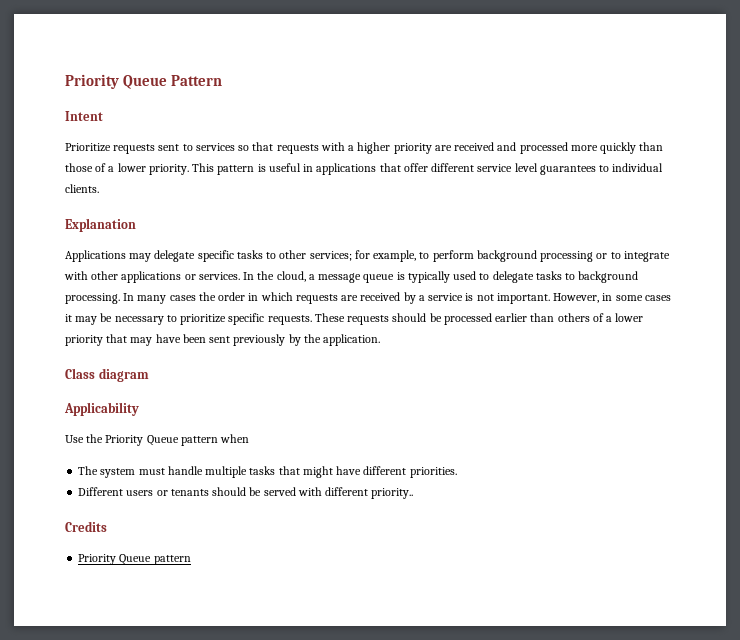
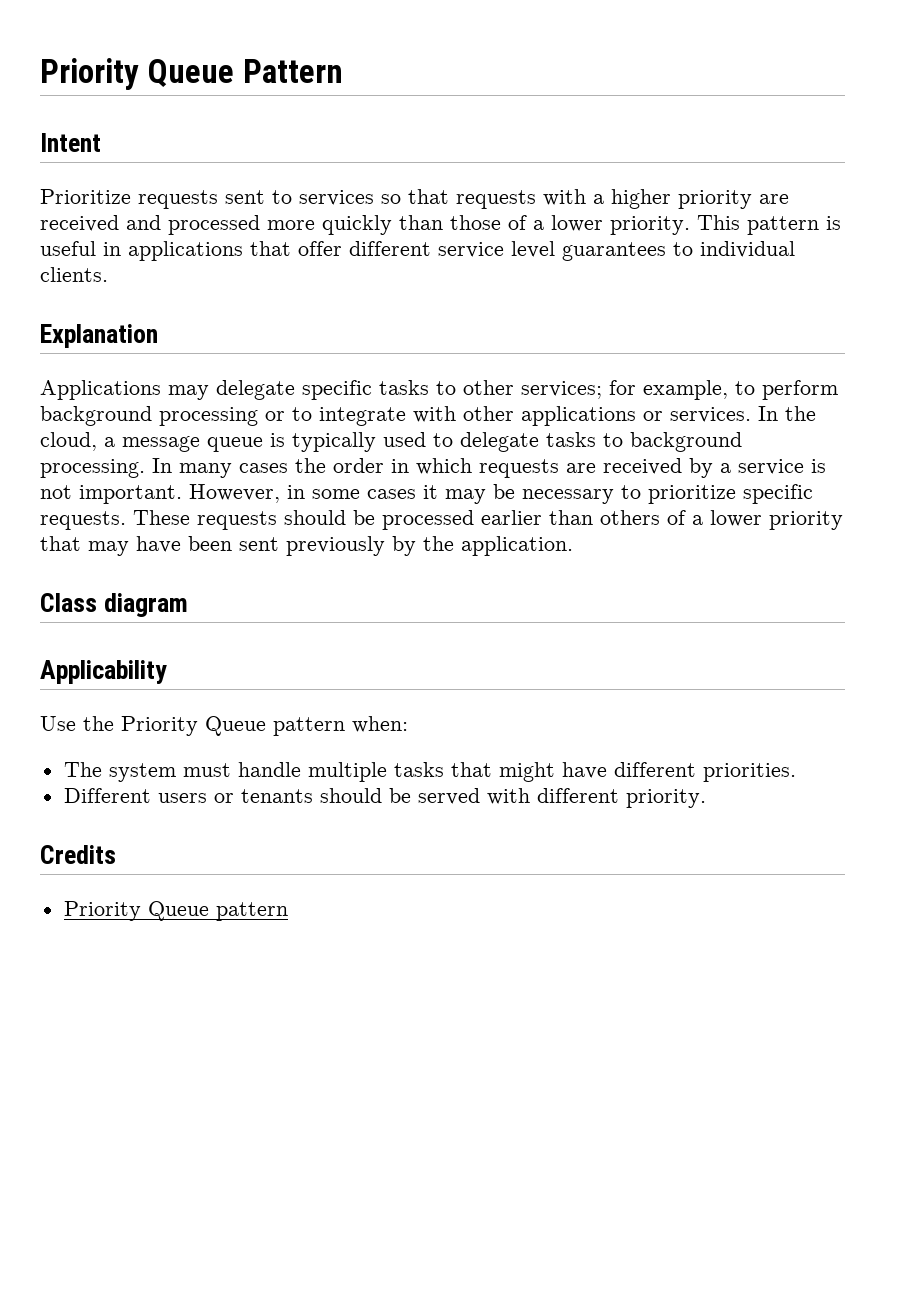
- Use the Priority Queue pattern when
+ Use the Priority Queue pattern when:
- Different users or tenants should be served with different priority..
+ Different users or tenants should be served with different priority.

